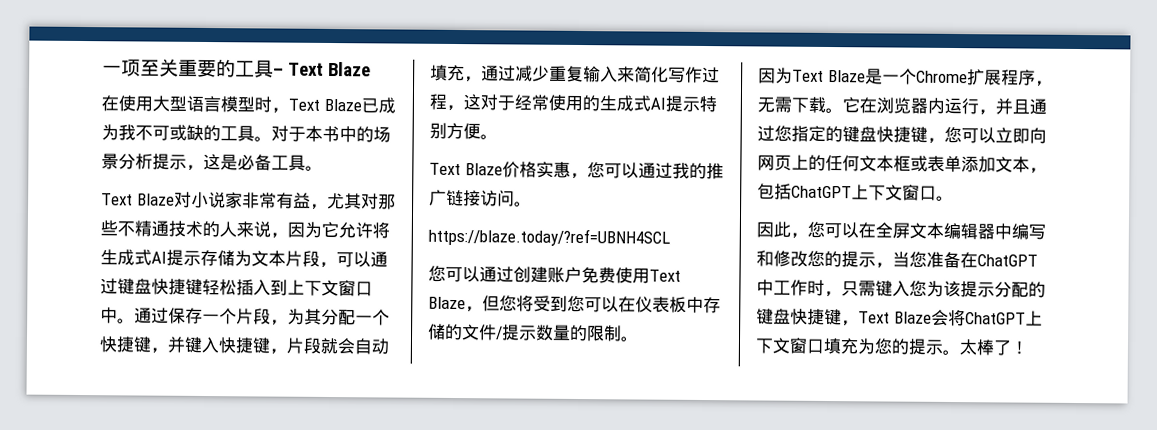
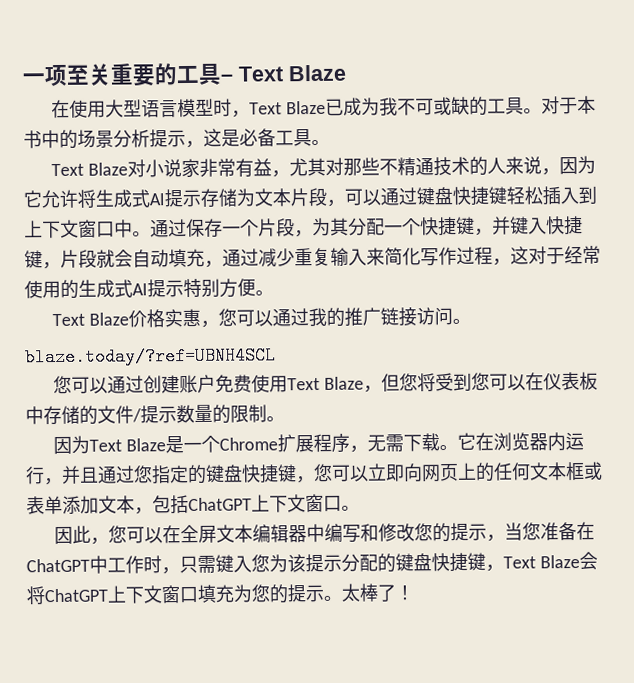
- https://blaze.today/?ref=UBNH4SCL
+ blaze.today/?ref=UBNH4SCL

